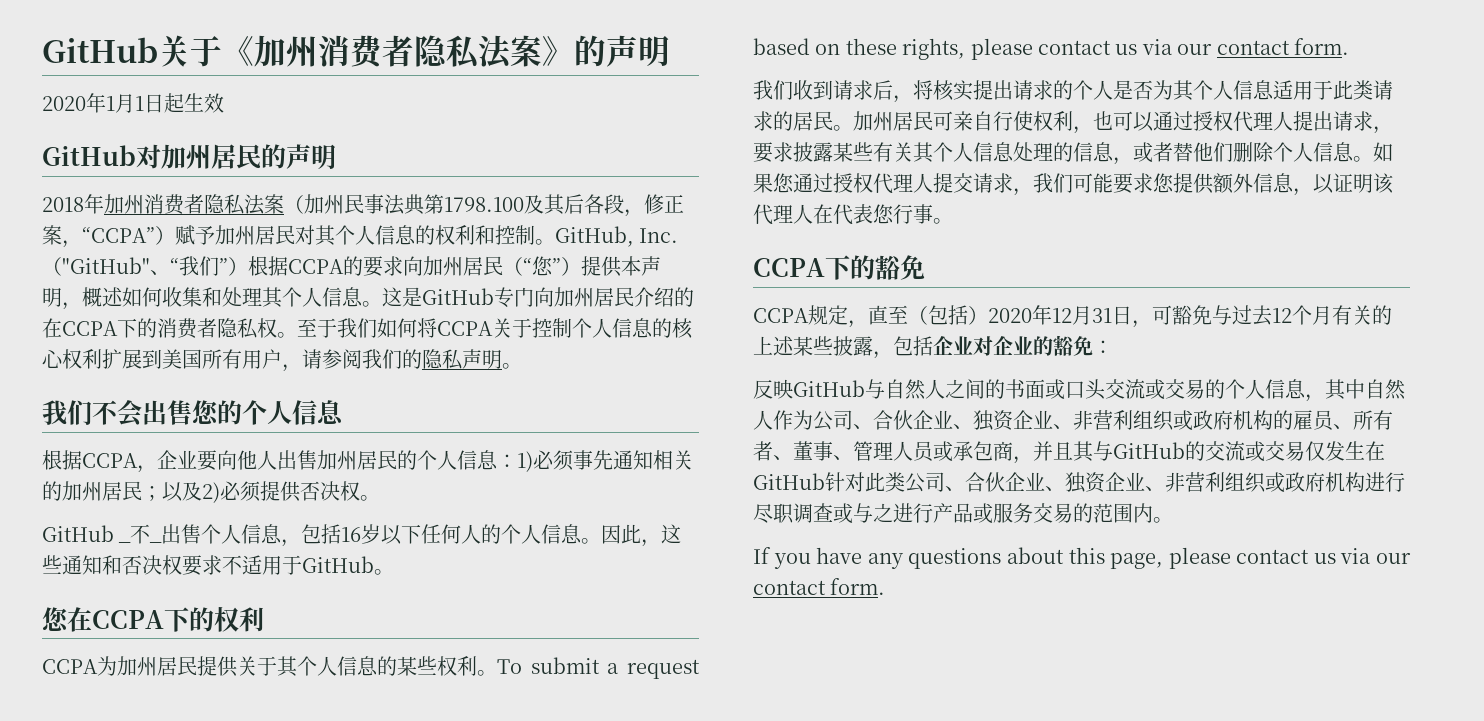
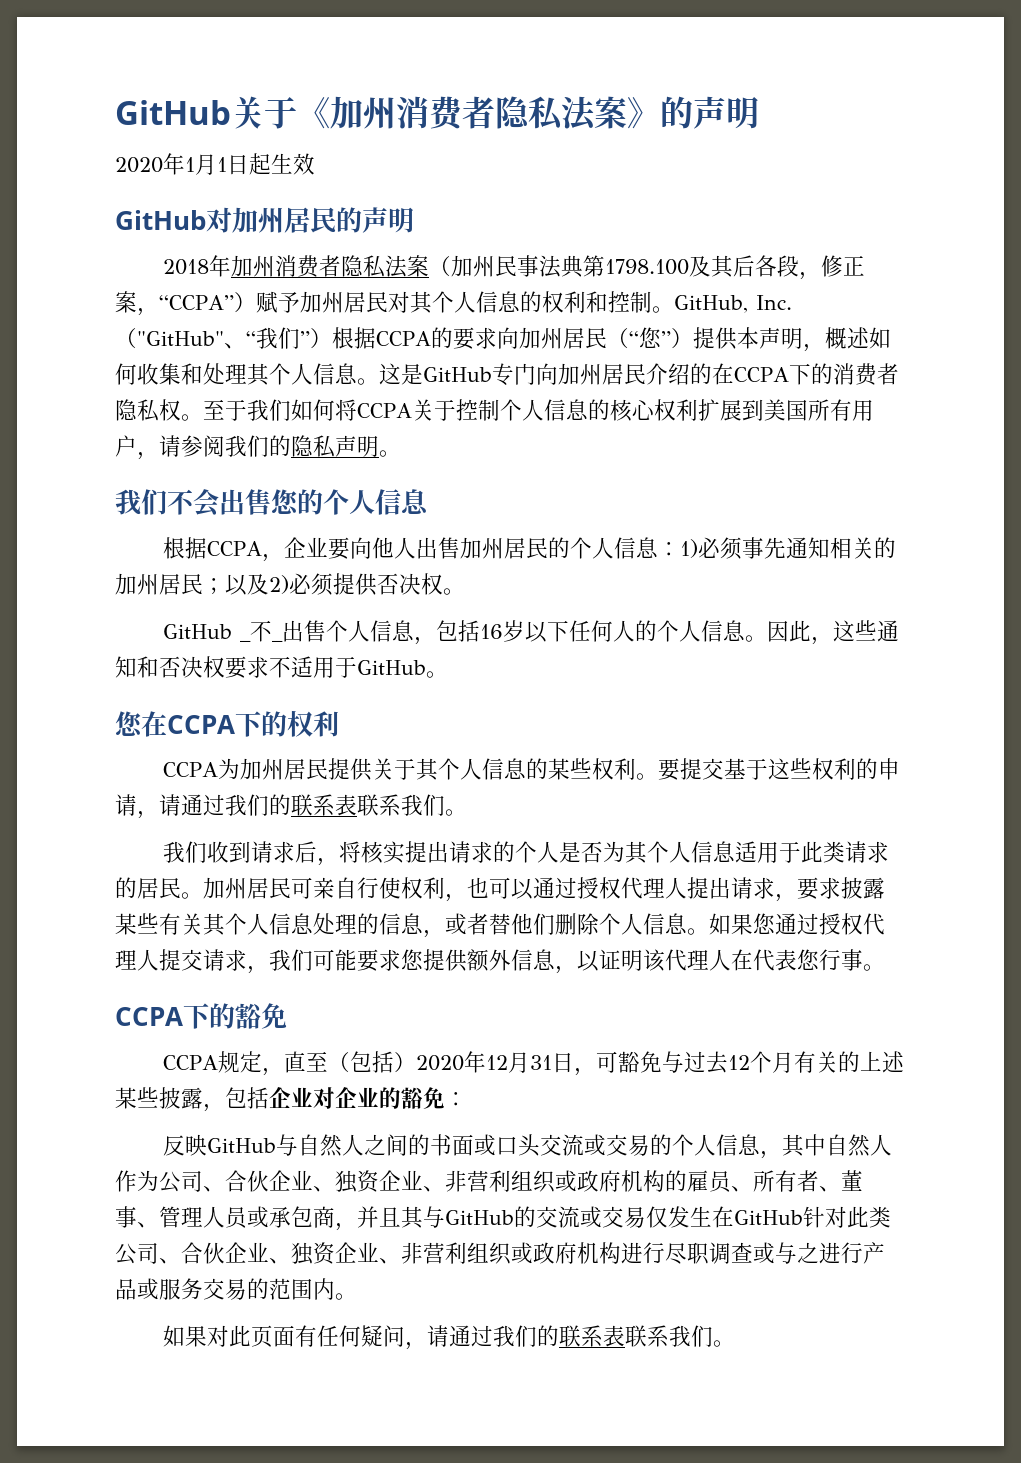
- To submit a request based on these rights, please contact us via our contact form.
+ 要提交基于这些权利的申请，请通过我们的联系表联系我们。
- If you have any questions about this page, please contact us via our contact form.
+ 如果对此页面有任何疑问，请通过我们的联系表联系我们。

